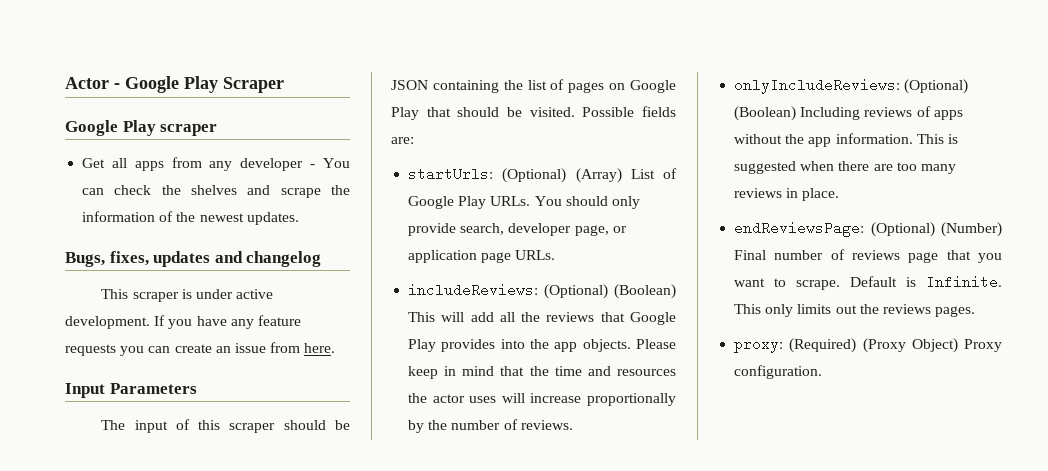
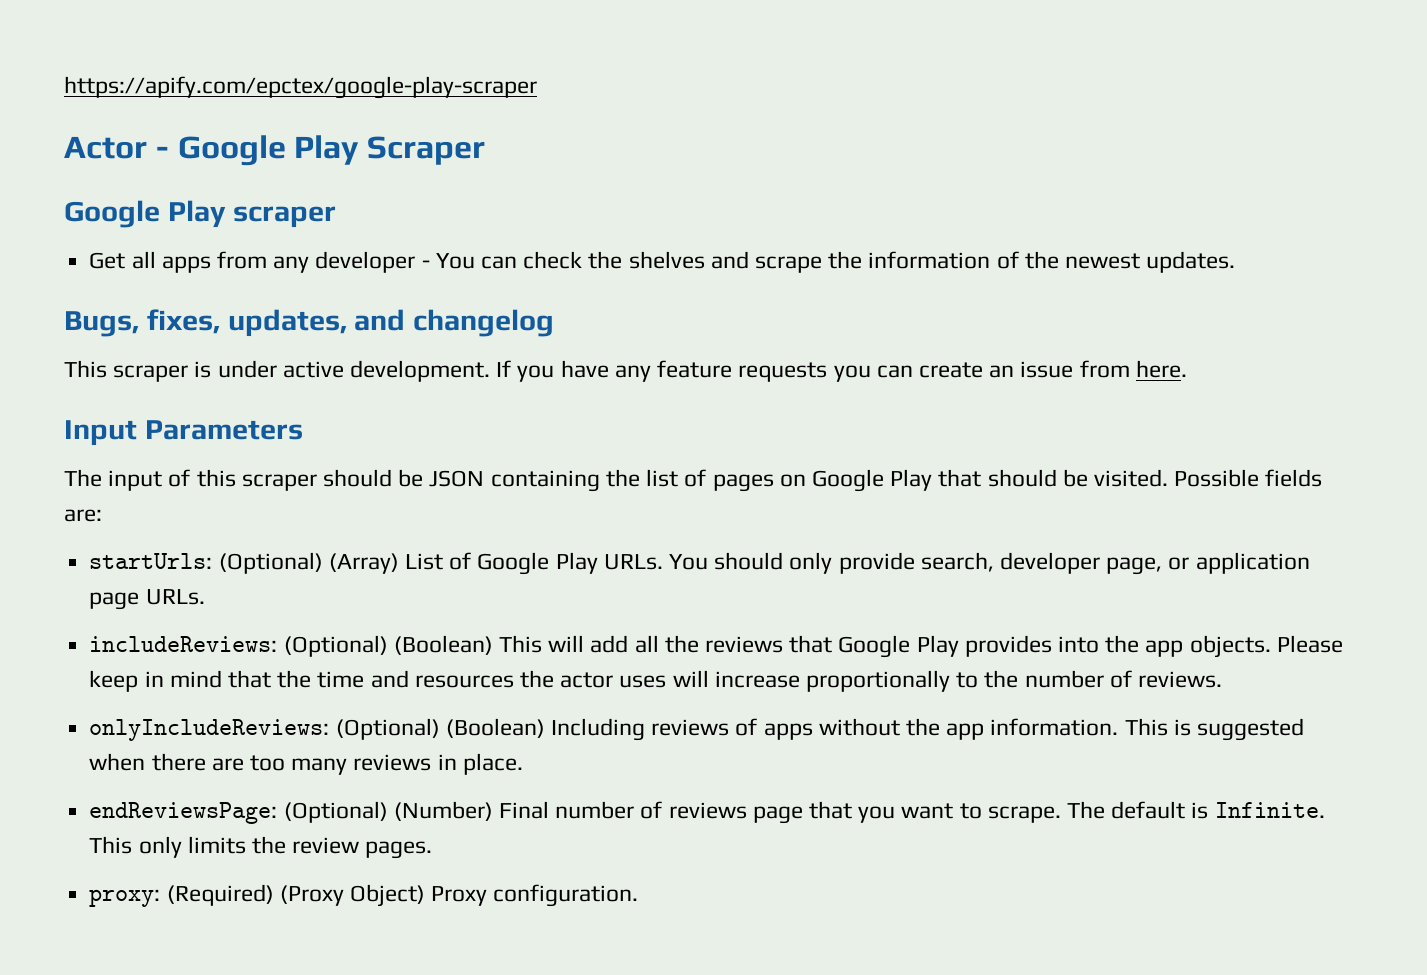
+ https://apify.com/epctex/google-play-scraper
- Bugs, fixes, updates and changelog
+ Bugs, fixes, updates, and changelog
- Please keep in mind that the time and resources the actor uses will increase proportionally by the number of reviews.
+ Please keep in mind that the time and resources the actor uses will increase proportionally to the number of reviews.
- Default is Infinite.
+ The default is Infinite.
- This only limits out the reviews pages.
+ This only limits the review pages.

